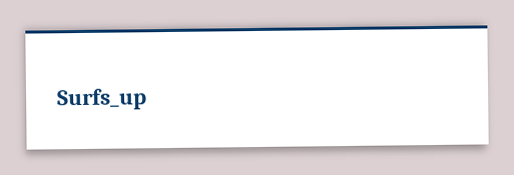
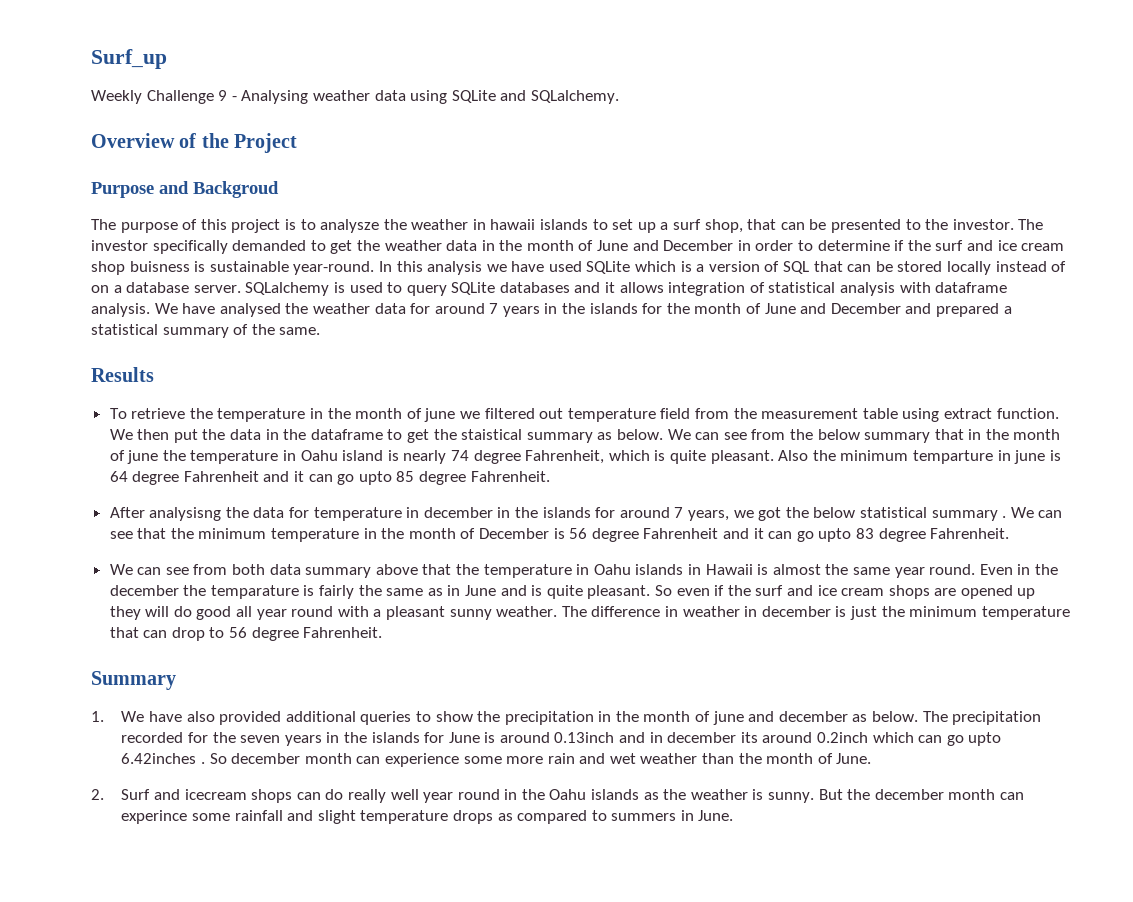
- Surfs_up
+ Surf_up
+ Weekly Challenge 9 - Analysing weather data using SQLite and SQLalchemy.
+ Overview of the Project
+ Purpose and Backgroud
+ The purpose of this project is to analysze the weather in hawaii islands to set up a surf shop, that can be presented to the investor. The investor specifically demanded to get the weather data in the month of June and December in order to determine if the surf and ice cream shop buisness is sustainable year-round. In this analysis we have used SQLite which is a version of SQL that can be stored locally instead of on a database server. SQLalchemy is used to query SQLite databases and it allows integration of statistical analysis with dataframe analysis. We have analysed the weather data for around 7 years in the islands for the month of June and December and prepared a statistical summary of the same.
+ Results
+ To retrieve the temperature in the month of june we filtered out temperature field from the measurement table using extract function. We then put the data in the dataframe to get the staistical summary as below. We can see from the below summary that in the month of june the temperature in Oahu island is nearly 74 degree Fahrenheit, which is quite pleasant. Also the minimum temparture in june is 64 degree Fahrenheit and it can go upto 85 degree Fahrenheit.
+ After analysisng the data for temperature in december in the islands for around 7 years, we got the below statistical summary . We can see that the minimum temperature in the month of December is 56 degree Fahrenheit and it can go upto 83 degree Fahrenheit.
+ We can see from both data summary above that the temperature in Oahu islands in Hawaii is almost the same year round. Even in the december the temparature is fairly the same as in June and is quite pleasant. So even if the surf and ice cream shops are opened up they will do good all year round with a pleasant sunny weather. The difference in weather in december is just the minimum temperature that can drop to 56 degree Fahrenheit.
+ Summary
+ 1. We have also provided additional queries to show the precipitation in the month of june and december as below. The precipitation recorded for the seven years in the islands for June is around 0.13inch and in december its around 0.2inch which can go upto 6.42inches . So december month can experience some more rain and wet weather than the month of June.
+ 2. Surf and icecream shops can do really well year round in the Oahu islands as the weather is sunny. But the december month can experince some rainfall and slight temperature drops as compared to summers in June.

